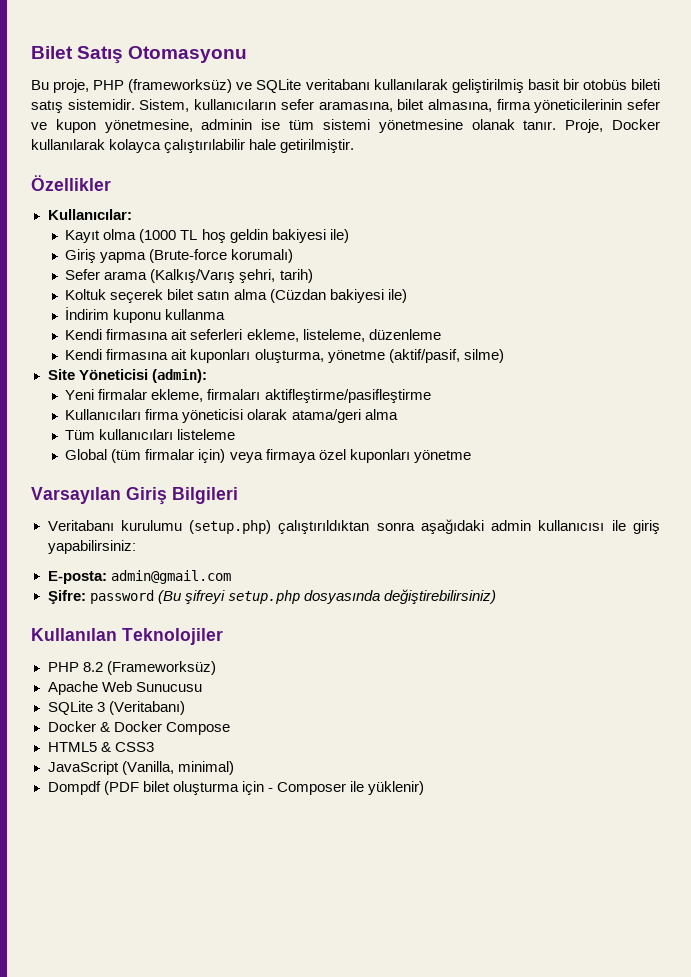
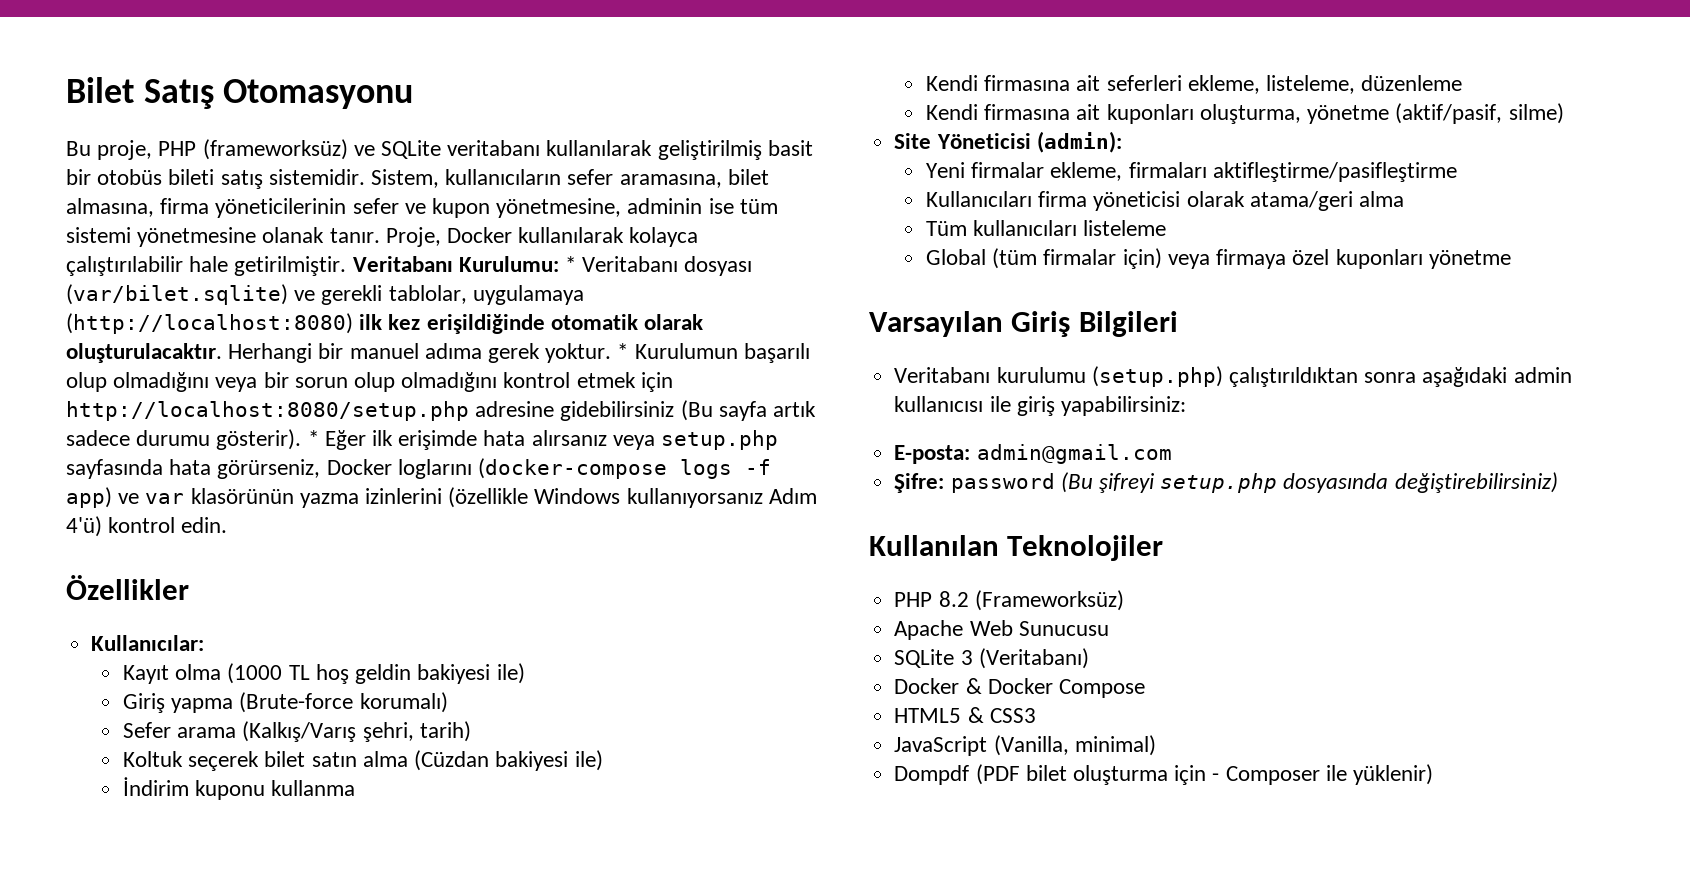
+ Veritabanı Kurulumu: * Veritabanı dosyası (var/bilet.sqlite) ve gerekli tablolar, uygulamaya (http://localhost:8080) ilk kez erişildiğinde otomatik olarak oluşturulacaktır. Herhangi bir manuel adıma gerek yoktur. * Kurulumun başarılı olup olmadığını veya bir sorun olup olmadığını kontrol etmek için http://localhost:8080/setup.php adresine gidebilirsiniz (Bu sayfa artık sadece durumu gösterir). * Eğer ilk erişimde hata alırsanız veya setup.php sayfasında hata görürseniz, Docker loglarını (docker-compose logs -f app) ve var klasörünün yazma izinlerini (özellikle Windows kullanıyorsanız Adım 4'ü) kontrol edin.

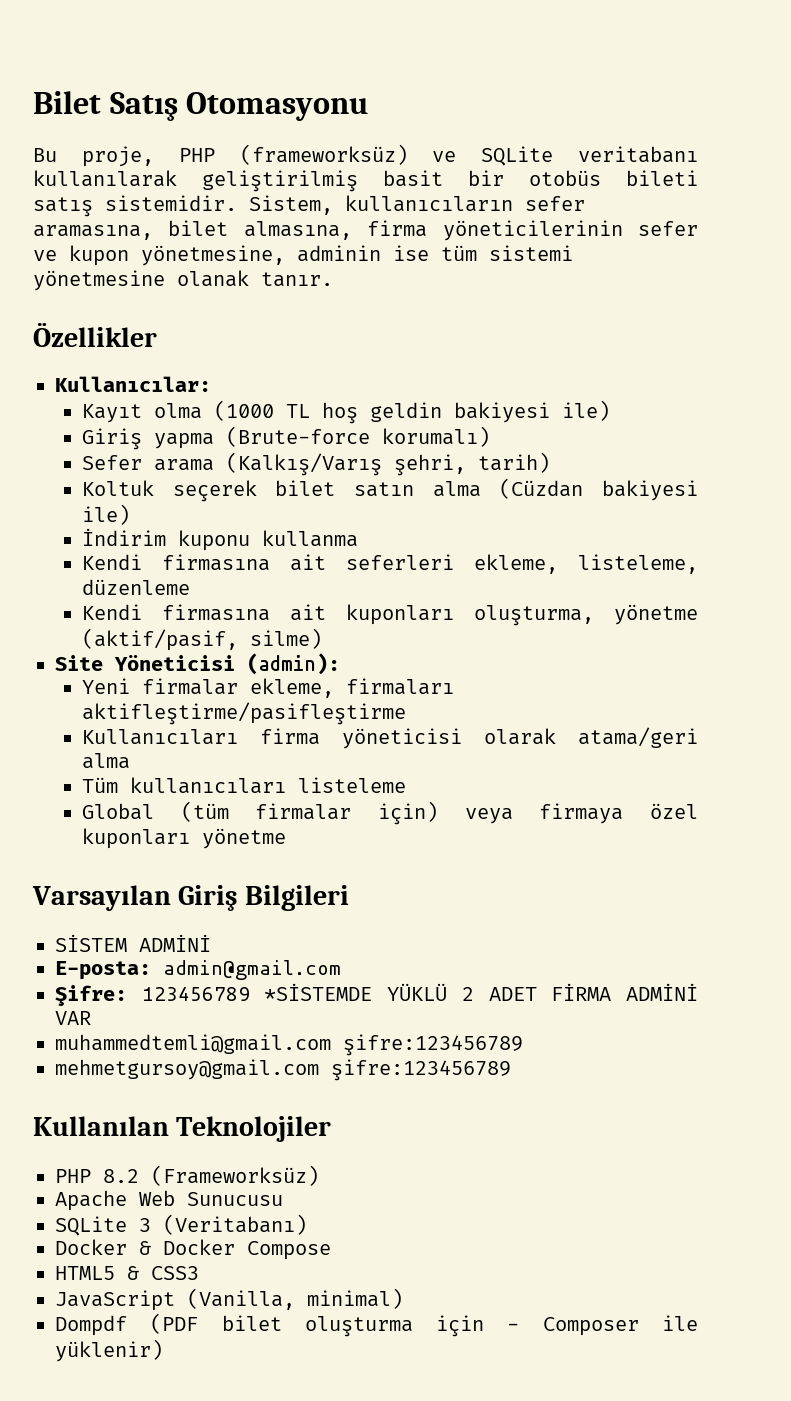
- Proje, Docker kullanılarak kolayca çalıştırılabilir hale getirilmiştir. Veritabanı Kurulumu: * Veritabanı dosyası (var/bilet.sqlite) ve gerekli tablolar, uygulamaya (http://localhost:8080) ilk kez erişildiğinde otomatik olarak oluşturulacaktır. Herhangi bir manuel adıma gerek yoktur. * Kurulumun başarılı olup olmadığını veya bir sorun olup olmadığını kontrol etmek için http://localhost:8080/setup.php adresine gidebilirsiniz (Bu sayfa artık sadece durumu gösterir). * Eğer ilk erişimde hata alırsanız veya setup.php sayfasında hata görürseniz, Docker loglarını (docker-compose logs -f app) ve var klasörünün yazma izinlerini (özellikle Windows kullanıyorsanız Adım 4'ü) kontrol edin.
- Veritabanı kurulumu (setup.php) çalıştırıldıktan sonra aşağıdaki admin kullanıcısı ile giriş yapabilirsiniz:
+ SİSTEM ADMİNİ
  E-posta: admin@gmail.com
- Şifre: password (Bu şifreyi setup.php dosyasında değiştirebilirsiniz)
+ Şifre: 123456789 *SİSTEMDE YÜKLÜ 2 ADET FİRMA ADMİNİ VAR
+ muhammedtemli@gmail.com şifre:123456789
+ mehmetgursoy@gmail.com şifre:123456789

